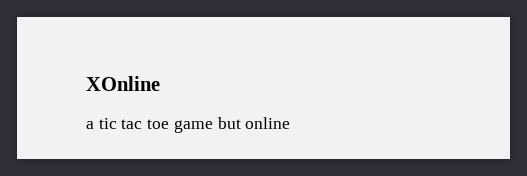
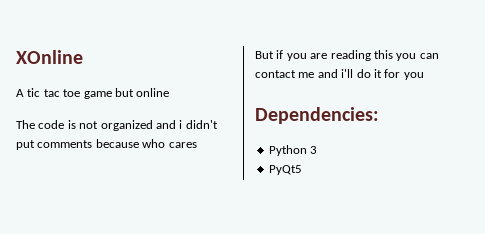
- a tic tac toe game but online
+ A tic tac toe game but online
+ The code is not organized and i didn't put comments because who cares
+ But if you are reading this you can contact me and i'll do it for you
+ Dependencies:
+ Python 3
+ PyQt5

